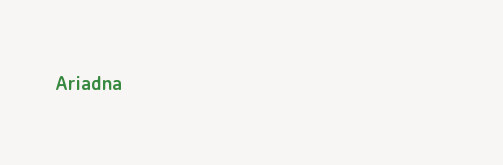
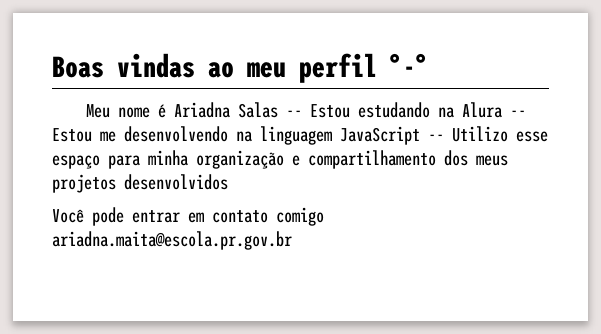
- Ariadna
+ Boas vindas ao meu perfil °-°
+ Meu nome é Ariadna Salas -- Estou estudando na Alura -- Estou me desenvolvendo na linguagem JavaScript -- Utilizo esse espaço para minha organização e compartilhamento dos meus projetos desenvolvidos
+ Você pode entrar em contato comigo ariadna.maita@escola.pr.gov.br

